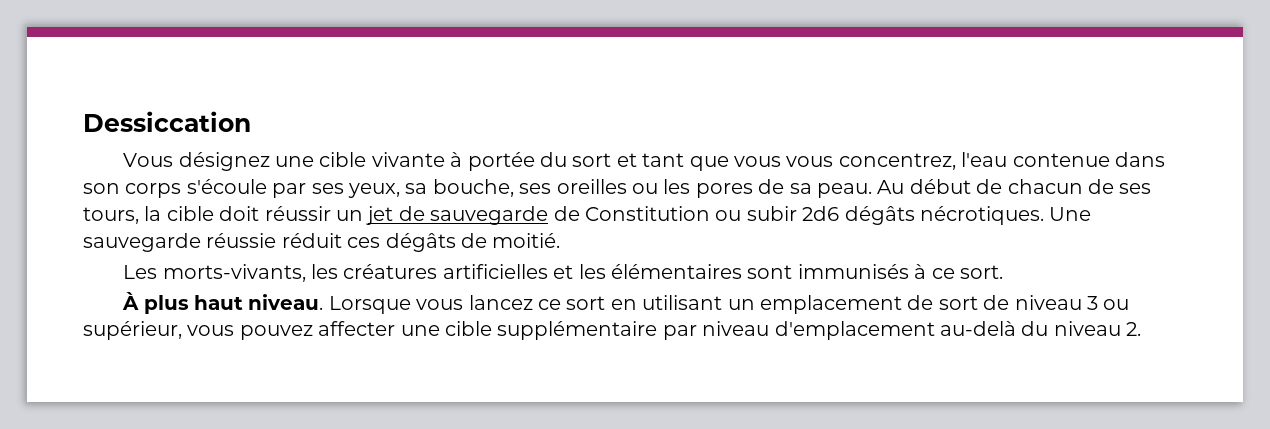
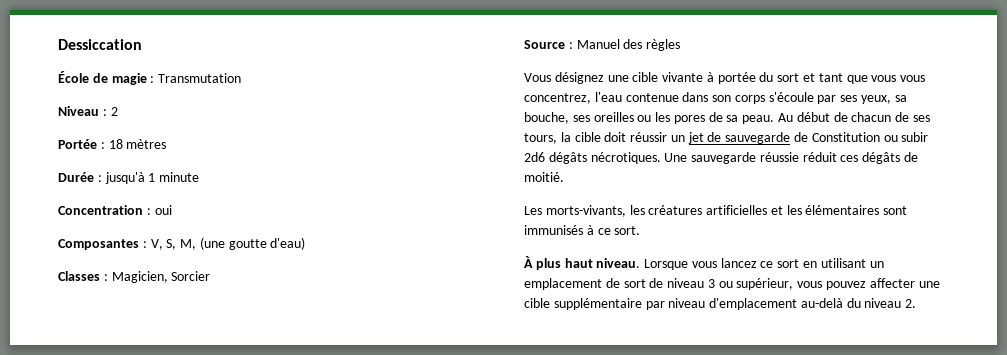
+ École de magie : Transmutation
+ Niveau : 2
+ Portée : 18 mètres
+ Durée : jusqu'à 1 minute
+ Concentration : oui
+ Composantes : V, S, M, (une goutte d'eau)
+ Classes : Magicien, Sorcier
+ Source : Manuel des règles

